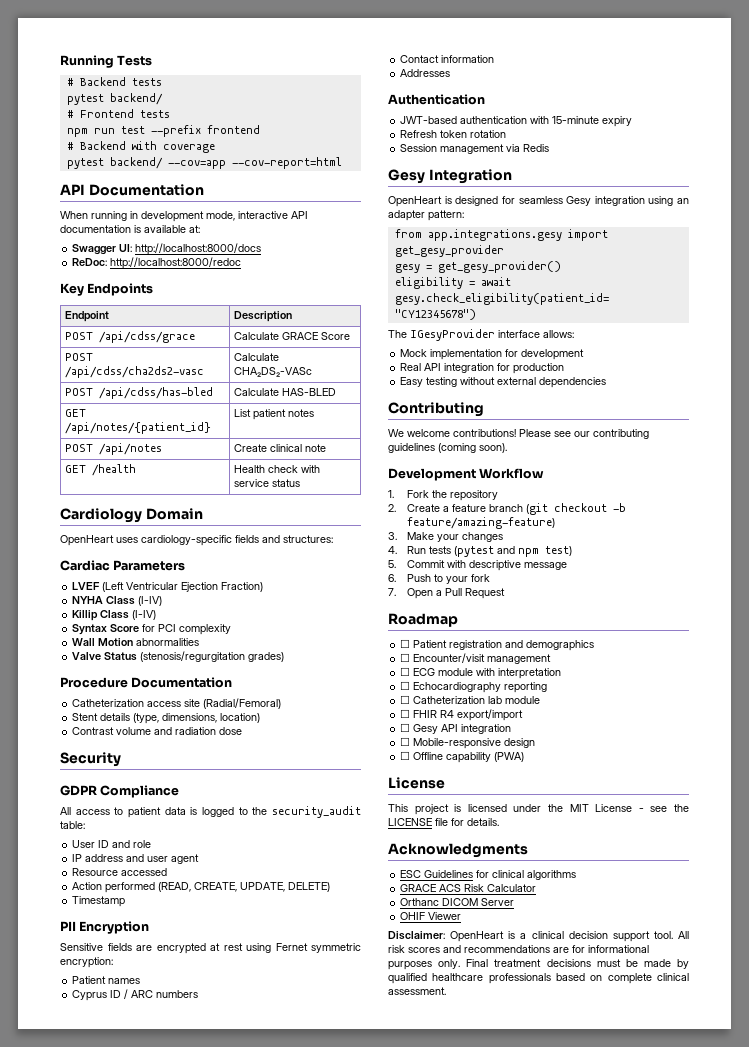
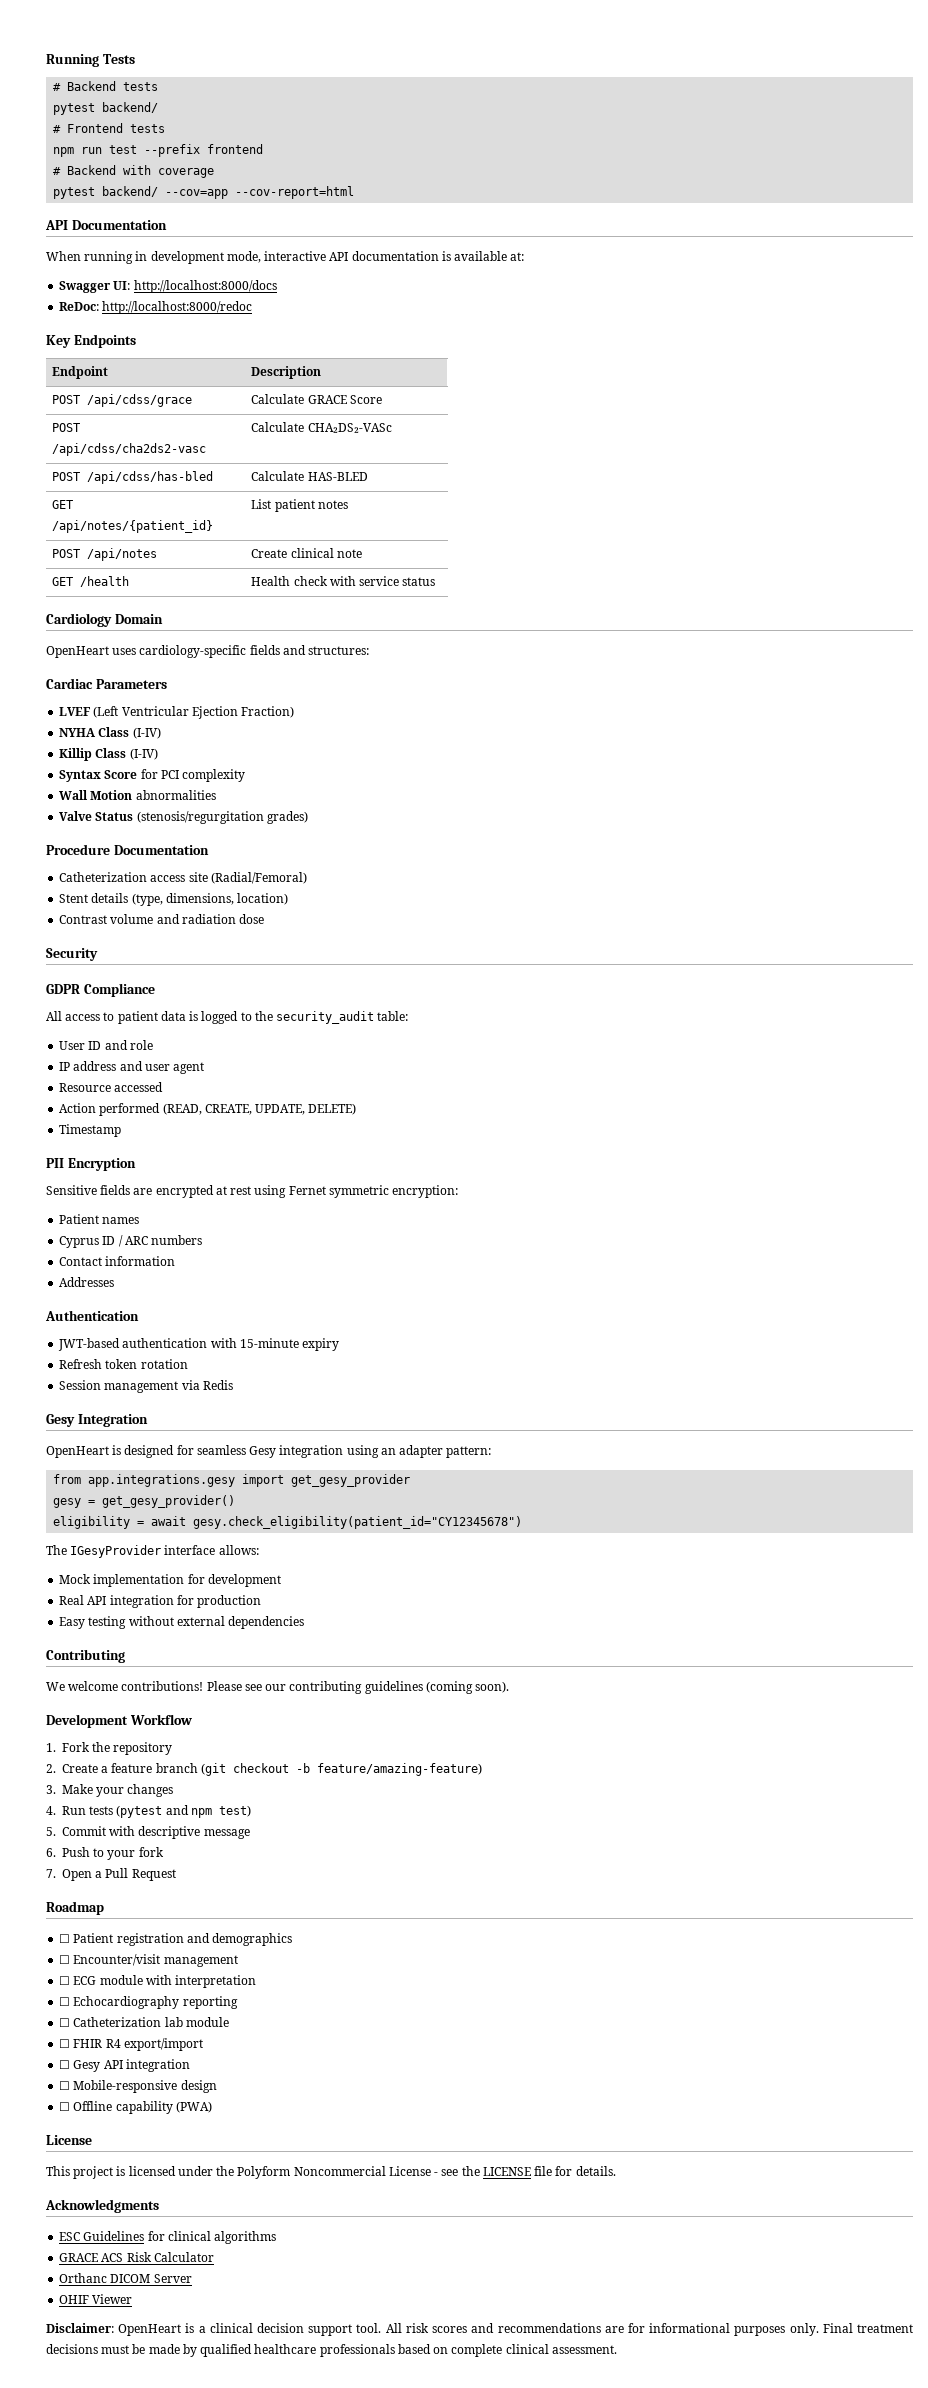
- This project is licensed under the MIT License - see the LICENSE file for details.
+ This project is licensed under the Polyform Noncommercial License - see the LICENSE file for details.

